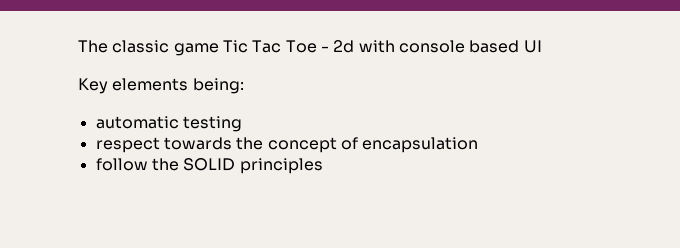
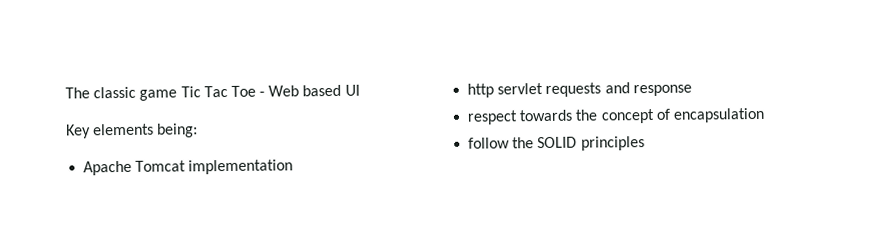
- The classic game Tic Tac Toe - 2d with console based UI
+ The classic game Tic Tac Toe - Web based UI
- automatic testing
+ Apache Tomcat implementation
+ http servlet requests and response

